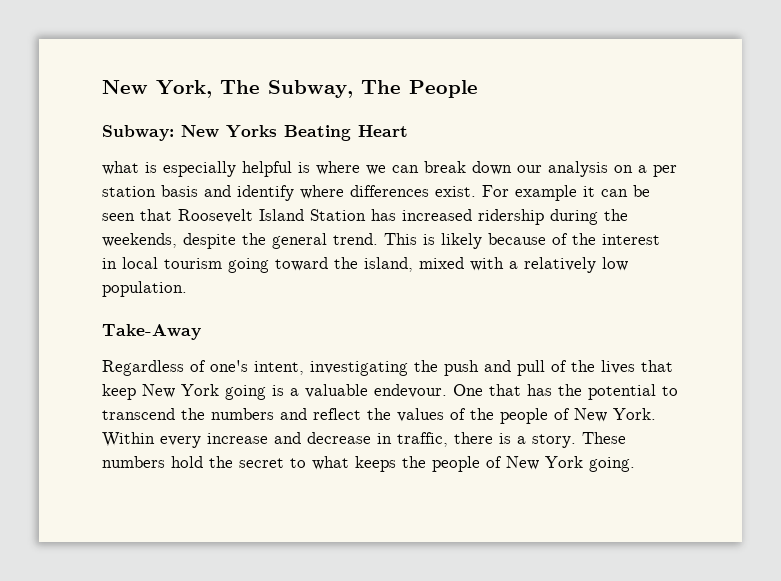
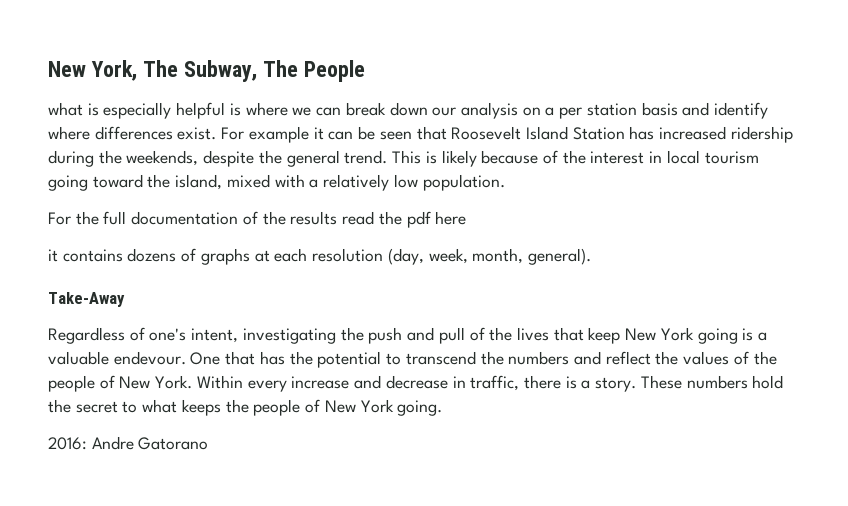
- Subway: New Yorks Beating Heart
+ For the full documentation of the results read the pdf here
+ it contains dozens of graphs at each resolution (day, week, month, general).
+ 2016: Andre Gatorano

